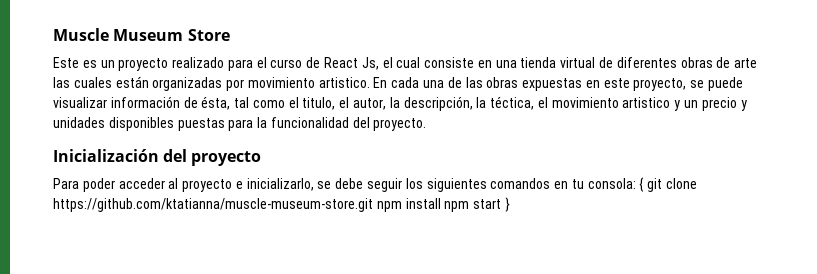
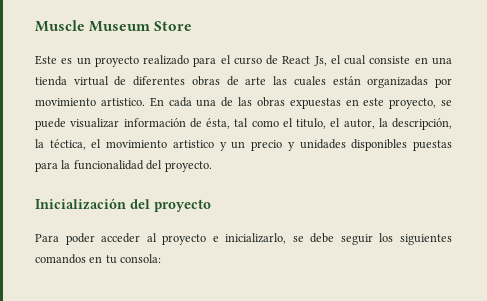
- Para poder acceder al proyecto e inicializarlo, se debe seguir los siguientes comandos en tu consola: { git clone https://github.com/ktatianna/muscle-museum-store.git npm install npm start }
+ Para poder acceder al proyecto e inicializarlo, se debe seguir los siguientes comandos en tu consola:

